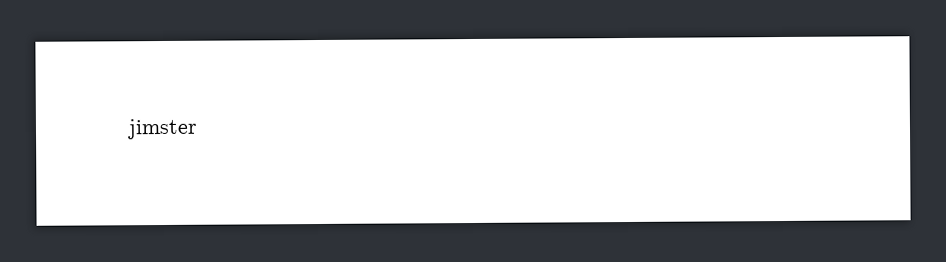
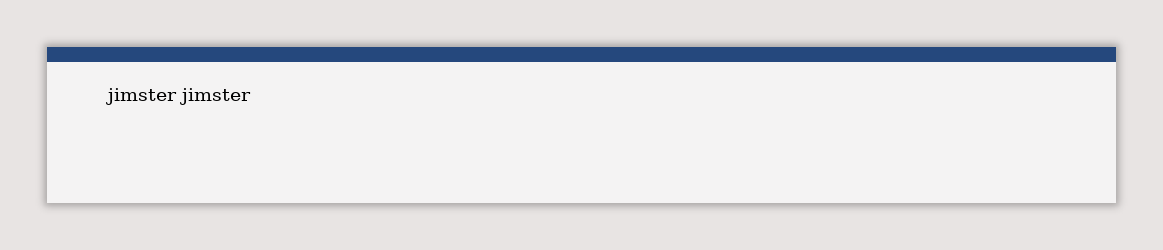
- jimster
+ jimster jimster

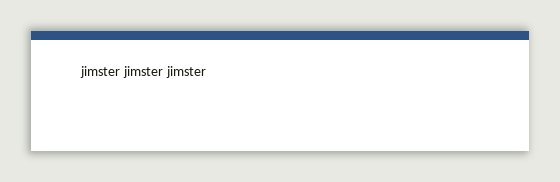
- jimster jimster
+ jimster jimster jimster

